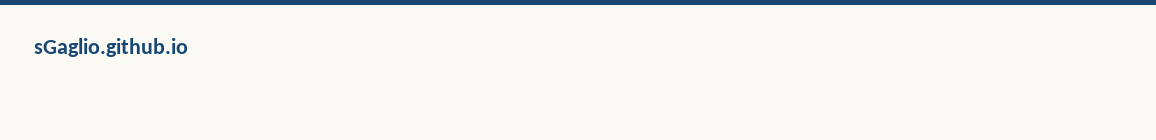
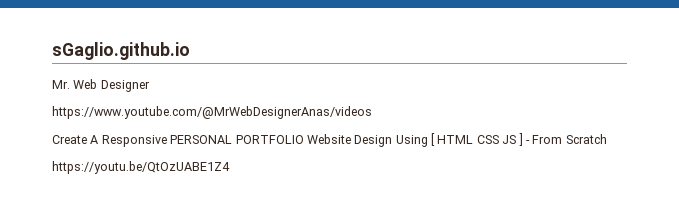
+ Mr. Web Designer
+ https://www.youtube.com/@MrWebDesignerAnas/videos
+ Create A Responsive PERSONAL PORTFOLIO Website Design Using [ HTML CSS JS ] - From Scratch
+ https://youtu.be/QtOzUABE1Z4

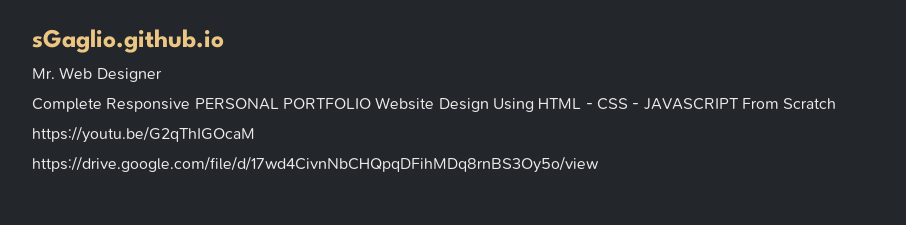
- https://www.youtube.com/@MrWebDesignerAnas/videos
- Create A Responsive PERSONAL PORTFOLIO Website Design Using [ HTML CSS JS ] - From Scratch
+ Complete Responsive PERSONAL PORTFOLIO Website Design Using HTML - CSS - JAVASCRIPT From Scratch
- https://youtu.be/QtOzUABE1Z4
+ https://youtu.be/G2qThIGOcaM
+ https://drive.google.com/file/d/17wd4CivnNbCHQpqDFihMDq8rnBS3Oy5o/view

